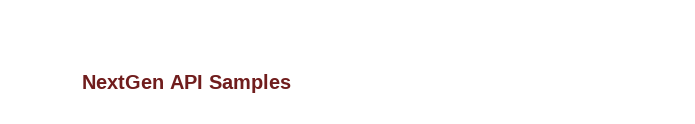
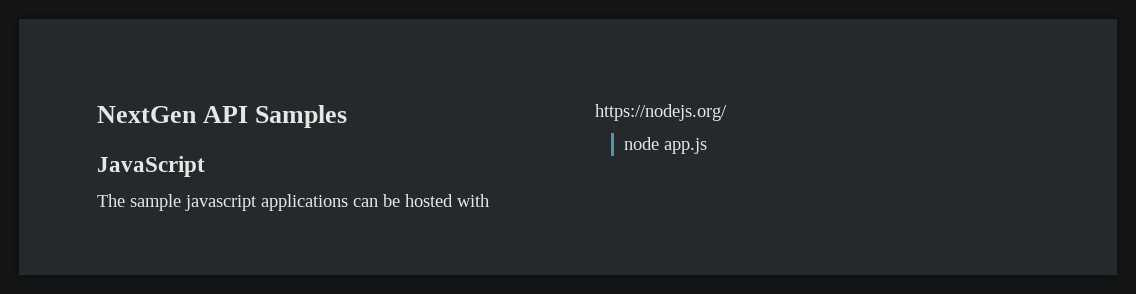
+ JavaScript
+ The sample javascript applications can be hosted with https://nodejs.org/
+ node app.js

